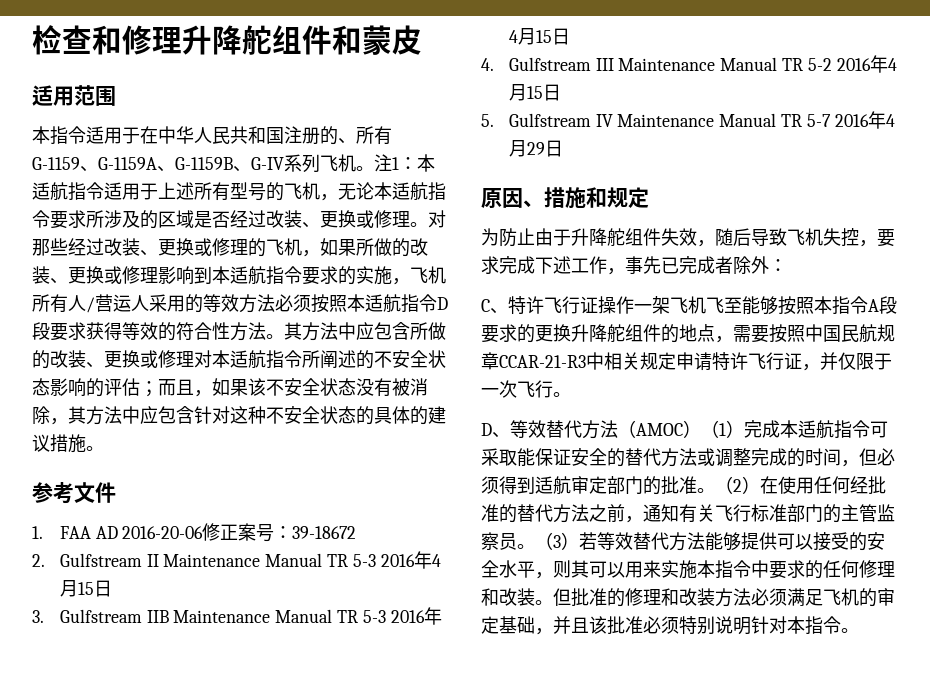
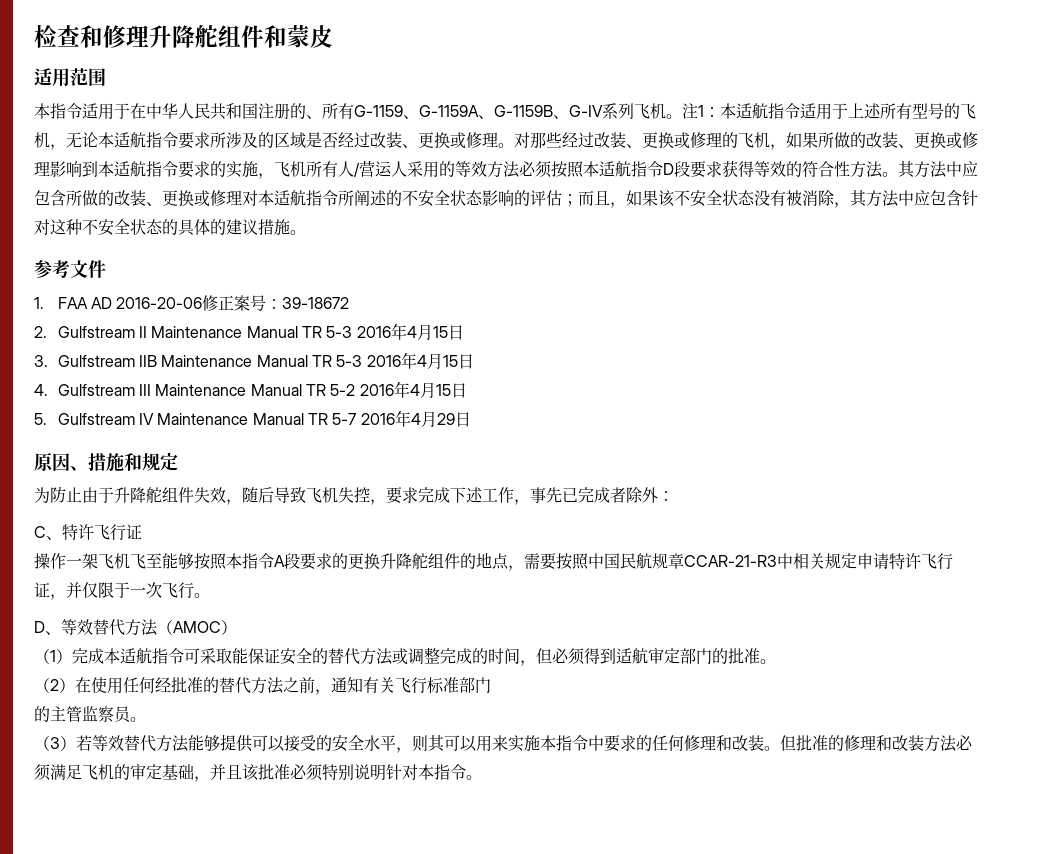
- C、特许飞行证操作一架飞机飞至能够按照本指令A段要求的更换升降舵组件的地点，需要按照中国民航规章CCAR-21-R3中相关规定申请特许飞行证，并仅限于一次飞行。
+ C、特许飞行证
+ 操作一架飞机飞至能够按照本指令A段要求的更换升降舵组件的地点，需要按照中国民航规章CCAR-21-R3中相关规定申请特许飞行证，并仅限于一次飞行。
- D、等效替代方法（AMOC）（1）完成本适航指令可采取能保证安全的替代方法或调整完成的时间，但必须得到适航审定部门的批准。（2）在使用任何经批准的替代方法之前，通知有关飞行标准部门的主管监察员。（3）若等效替代方法能够提供可以接受的安全水平，则其可以用来实施本指令中要求的任何修理和改装。
+ D、等效替代方法（AMOC）
+ （1）完成本适航指令可采取能保证安全的替代方法或调整完成的时间，但必须得到适航审定部门的批准。
+ （2）在使用任何经批准的替代方法之前，通知有关飞行标准部门
+ 的主管监察员。
+ （3）若等效替代方法能够提供可以接受的安全水平，则其可以用来实施本指令中要求的任何修理和改装。

